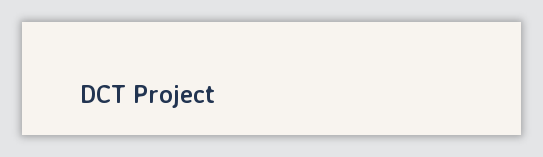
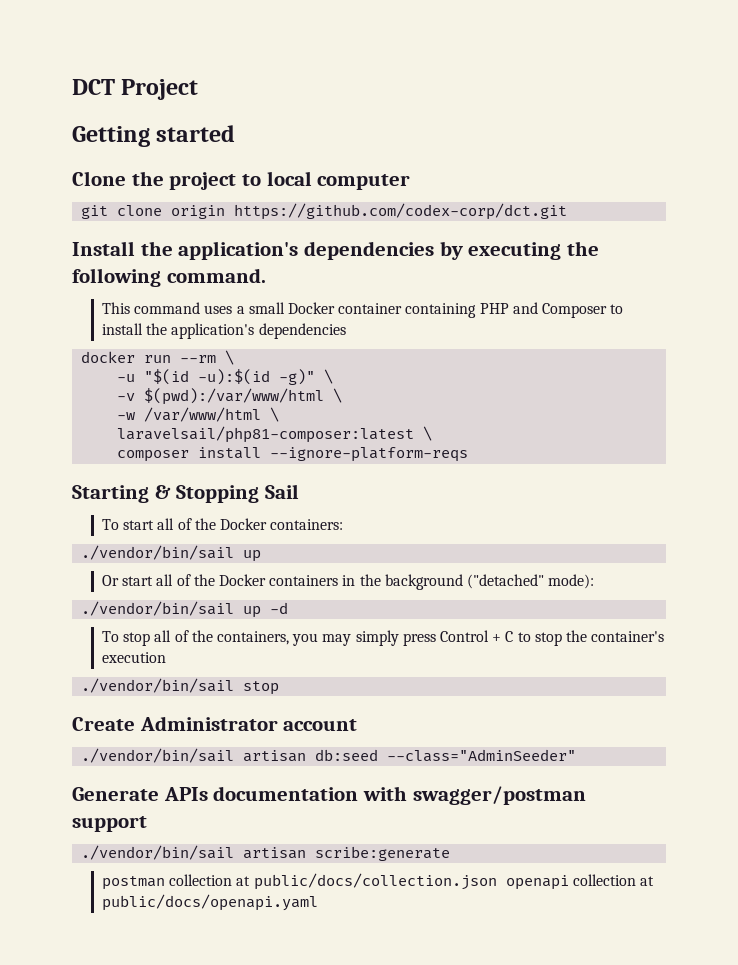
+ Getting started
+ Clone the project to local computer
+ git clone origin https://github.com/codex-corp/dct.git
+ Install the application's dependencies by executing the following command.
+ This command uses a small Docker container containing PHP and Composer to install the application's dependencies
+ docker run --rm \
+ -u "$(id -u):$(id -g)" \
+ -v $(pwd):/var/www/html \
+ -w /var/www/html \
+ laravelsail/php81-composer:latest \
+ composer install --ignore-platform-reqs
+ Starting & Stopping Sail
+ To start all of the Docker containers:
+ ./vendor/bin/sail up
+ Or start all of the Docker containers in the background ("detached" mode):
+ ./vendor/bin/sail up -d
+ To stop all of the containers, you may simply press Control + C to stop the container's execution
+ ./vendor/bin/sail stop
+ Create Administrator account
+ ./vendor/bin/sail artisan db:seed --class="AdminSeeder"
+ Generate APIs documentation with swagger/postman support
+ ./vendor/bin/sail artisan scribe:generate
+ postman collection at public/docs/collection.json openapi collection at public/docs/openapi.yaml

